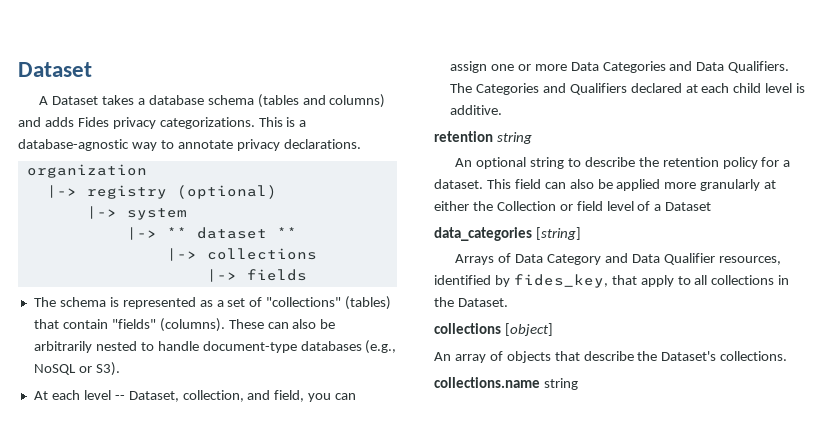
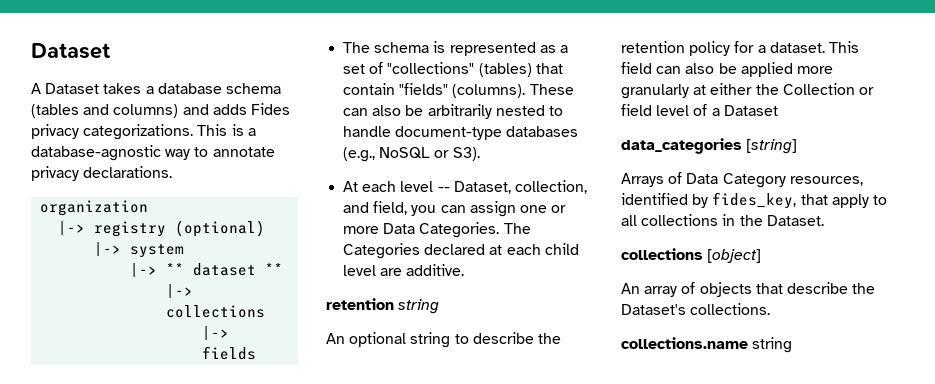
- At each level -- Dataset, collection, and field, you can assign one or more Data Categories and Data Qualifiers. The Categories and Qualifiers declared at each child level is additive.
+ At each level -- Dataset, collection, and field, you can assign one or more Data Categories. The Categories declared at each child level are additive.
- Arrays of Data Category and Data Qualifier resources, identified by fides_key, that apply to all collections in the Dataset.
+ Arrays of Data Category resources, identified by fides_key, that apply to all collections in the Dataset.

